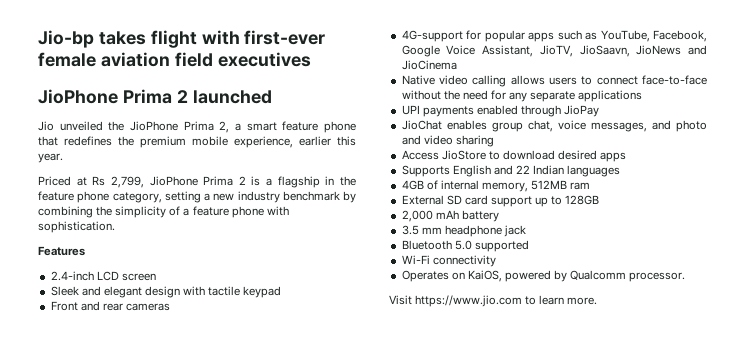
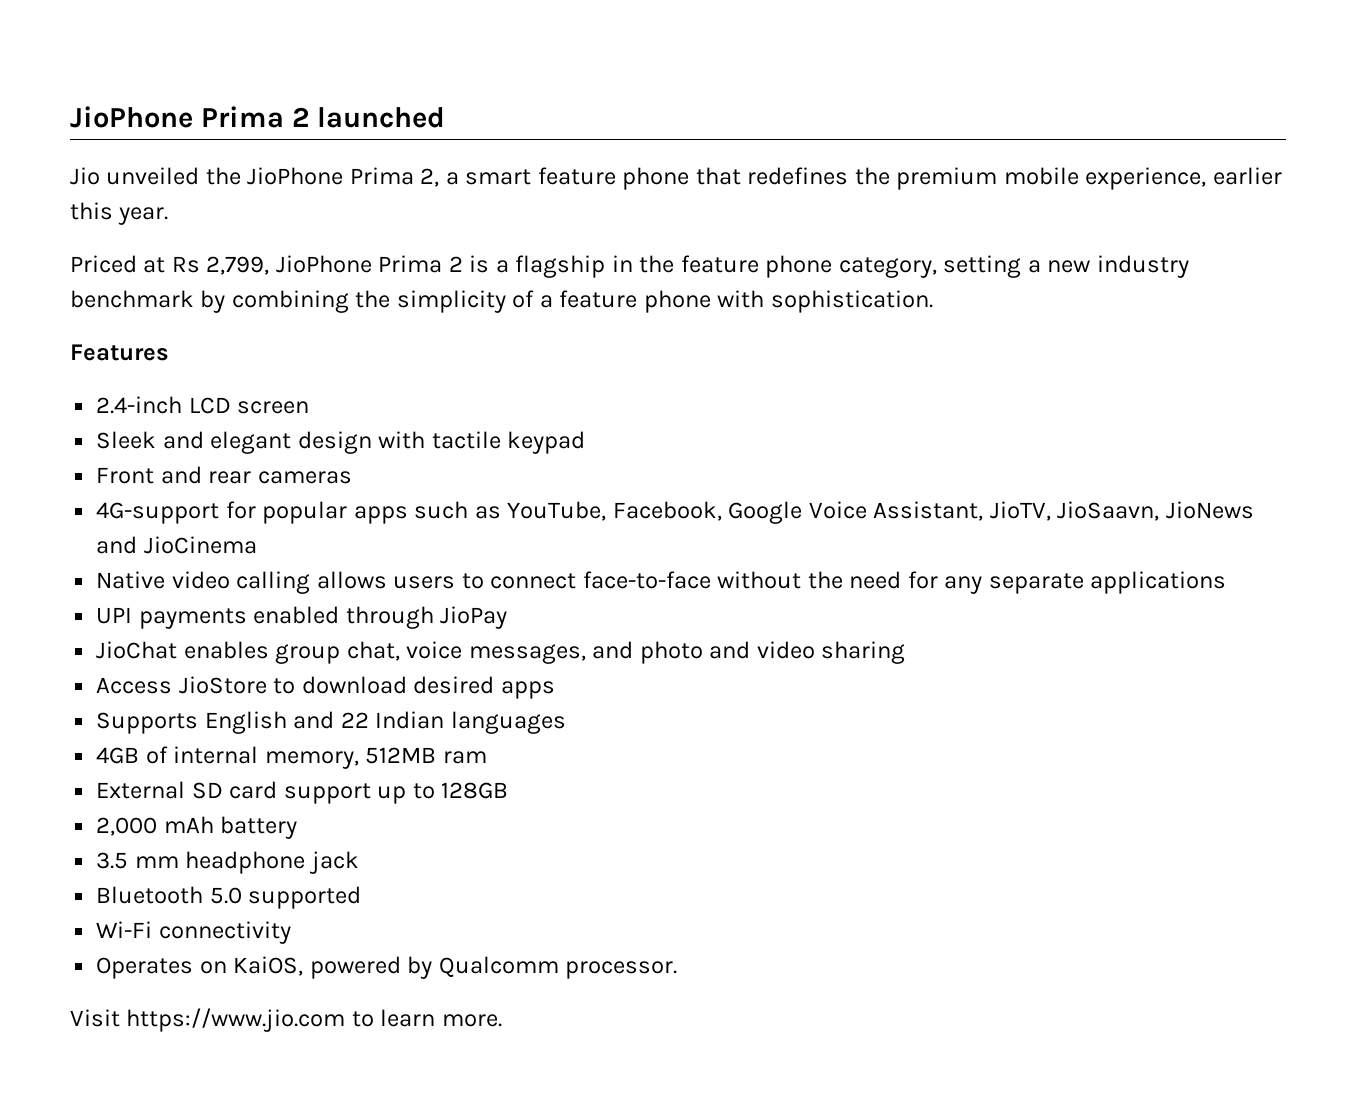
- Jio-bp takes flight with first-ever female aviation field executives

